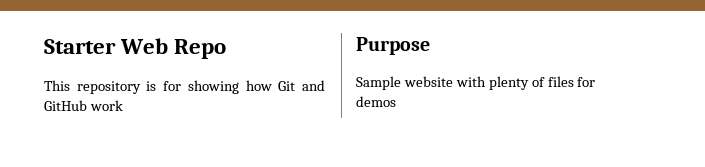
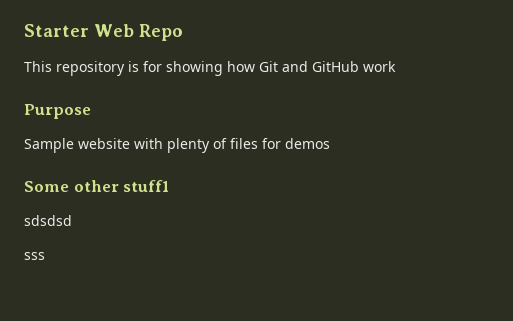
+ Some other stuff1
+ sdsdsd
+ sss

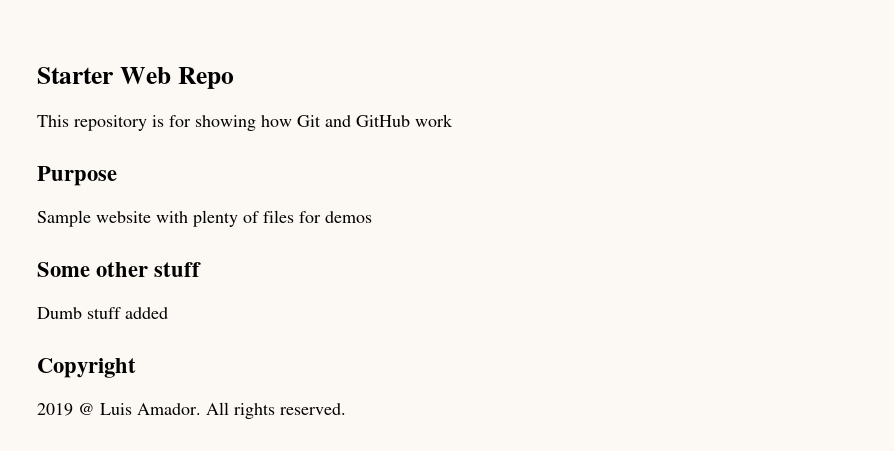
- Some other stuff1
- sdsdsd
- sss
+ Some other stuff
+ Dumb stuff added
+ Copyright
+ 2019 @ Luis Amador. All rights reserved.

